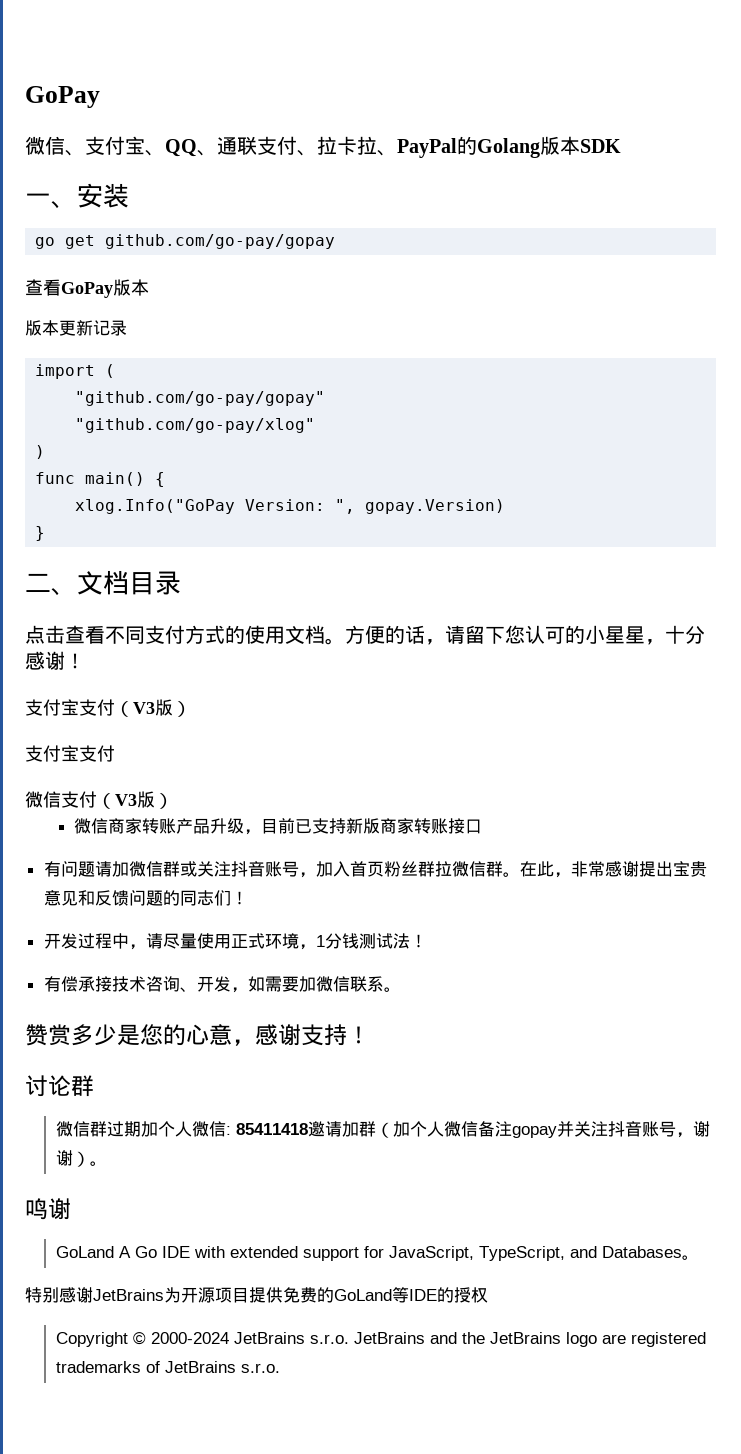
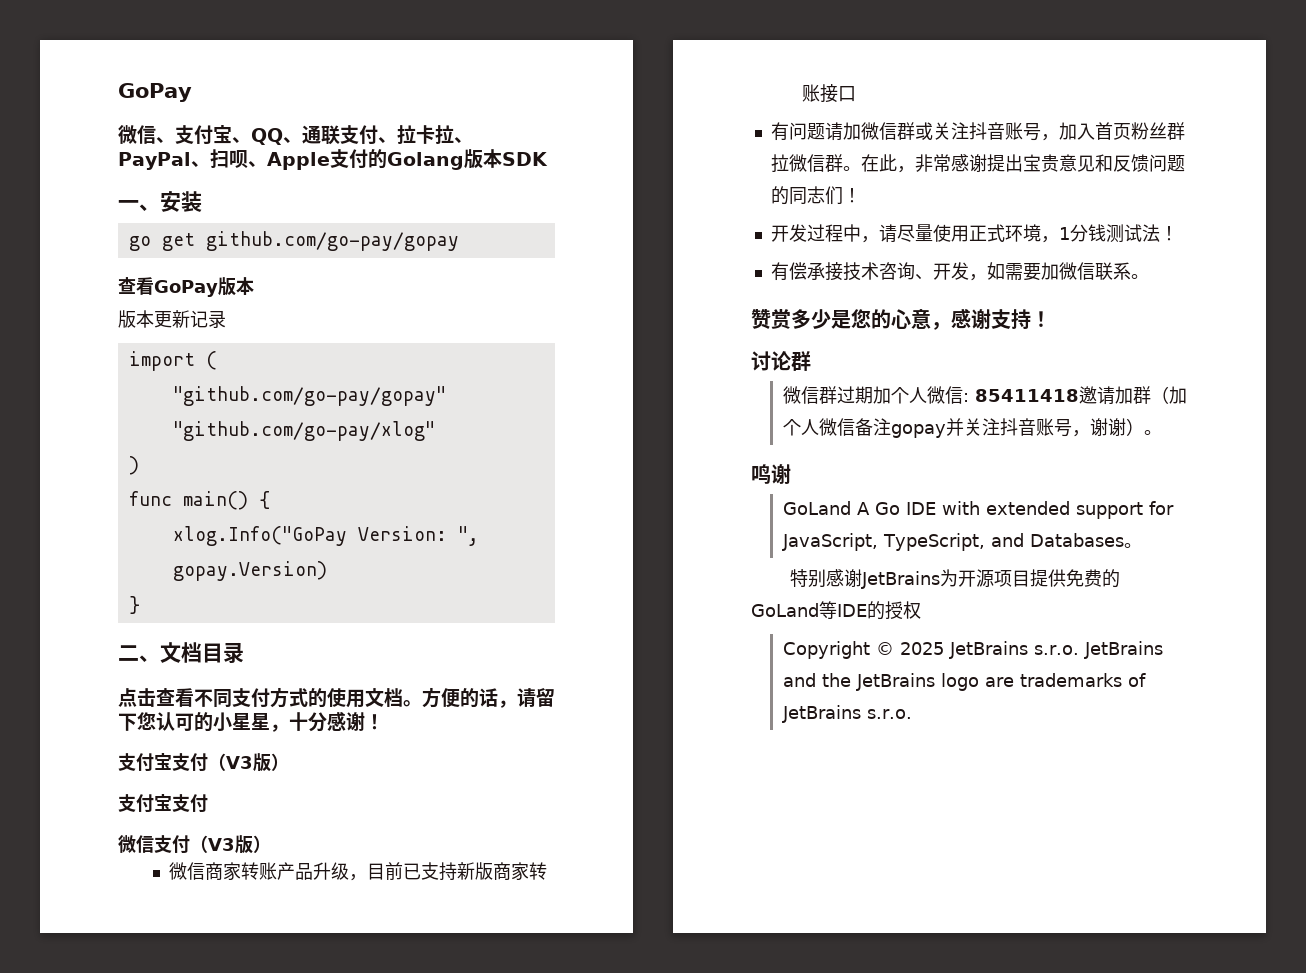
- 微信、支付宝、QQ、通联支付、拉卡拉、PayPal的Golang版本SDK
+ 微信、支付宝、QQ、通联支付、拉卡拉、PayPal、扫呗、Apple支付的Golang版本SDK
- Copyright © 2000-2024 JetBrains s.r.o. JetBrains and the JetBrains logo are registered trademarks of JetBrains s.r.o.
+ Copyright © 2025 JetBrains s.r.o. JetBrains and the JetBrains logo are trademarks of JetBrains s.r.o.

